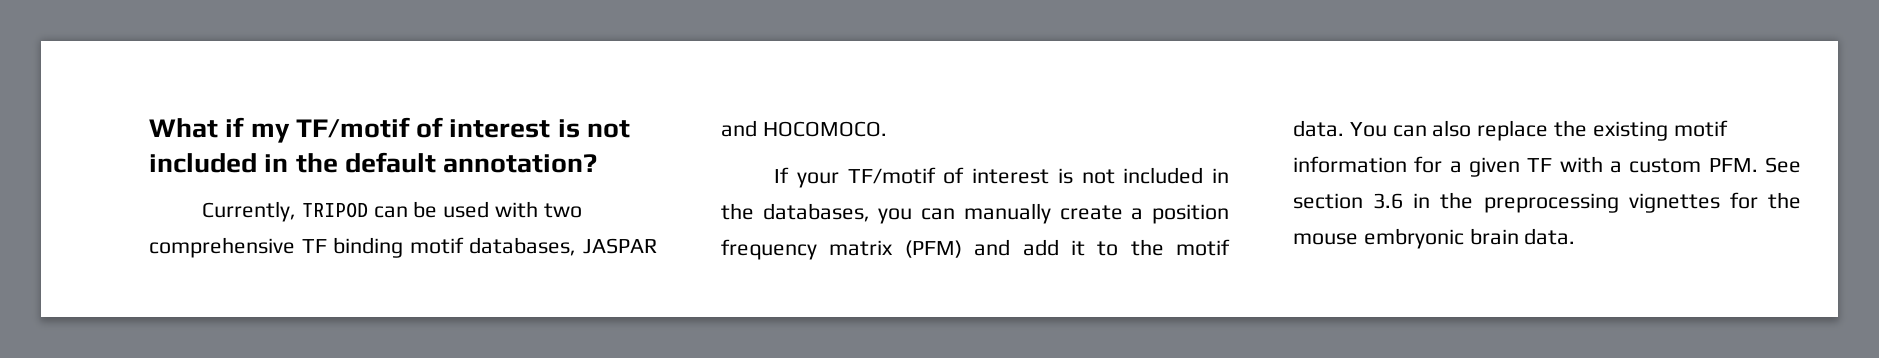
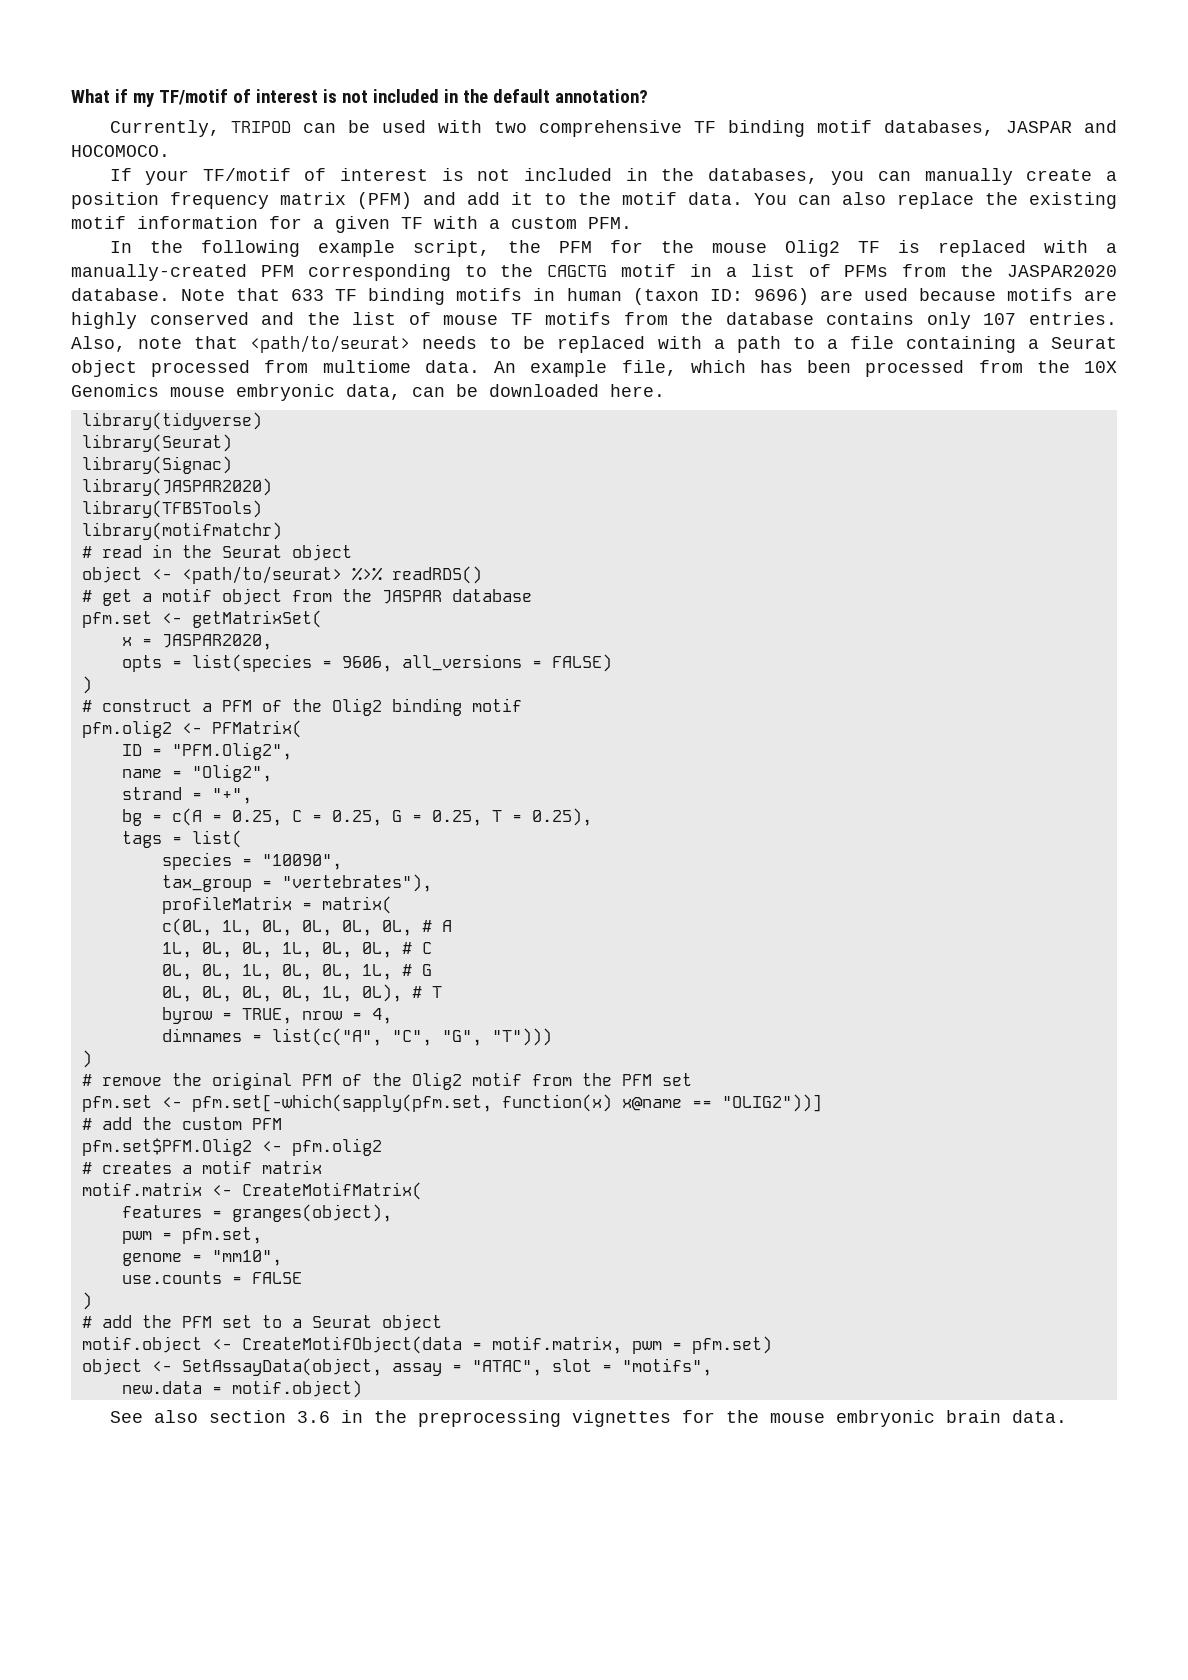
- You can also replace the existing motif information for a given TF with a custom PFM. See section 3.6 in the preprocessing vignettes for the mouse embryonic brain data.
+ You can also replace the existing motif information for a given TF with a custom PFM.
+ In the following example script, the PFM for the mouse Olig2 TF is replaced with a manually-created PFM corresponding to the CAGCTG motif in a list of PFMs from the JASPAR2020 database. Note that 633 TF binding motifs in human (taxon ID: 9696) are used because motifs are highly conserved and the list of mouse TF motifs from the database contains only 107 entries. Also, note that <path/to/seurat> needs to be replaced with a path to a file containing a Seurat object processed from multiome data. An example file, which has been processed from the 10X Genomics mouse embryonic data, can be downloaded here.
+ library(tidyverse)
+ library(Seurat)
+ library(Signac)
+ library(JASPAR2020)
+ library(TFBSTools)
+ library(motifmatchr)
+ # read in the Seurat object
+ object <- <path/to/seurat> %>% readRDS()
+ # get a motif object from the JASPAR database
+ pfm.set <- getMatrixSet(
+ x = JASPAR2020,
+ opts = list(species = 9606, all_versions = FALSE)
+ )
+ # construct a PFM of the Olig2 binding motif
+ pfm.olig2 <- PFMatrix(
+ ID = "PFM.Olig2",
+ name = "Olig2",
+ strand = "+",
+ bg = c(A = 0.25, C = 0.25, G = 0.25, T = 0.25),
+ tags = list(
+ species = "10090",
+ tax_group = "vertebrates"),
+ profileMatrix = matrix(
+ c(0L, 1L, 0L, 0L, 0L, 0L, # A
+ 1L, 0L, 0L, 1L, 0L, 0L, # C
+ 0L, 0L, 1L, 0L, 0L, 1L, # G
+ 0L, 0L, 0L, 0L, 1L, 0L), # T
+ byrow = TRUE, nrow = 4,
+ dimnames = list(c("A", "C", "G", "T")))
+ )
+ # remove the original PFM of the Olig2 motif from the PFM set
+ pfm.set <- pfm.set[-which(sapply(pfm.set, function(x) x@name == "OLIG2"))]
+ # add the custom PFM
+ pfm.set$PFM.Olig2 <- pfm.olig2
+ # creates a motif matrix
+ motif.matrix <- CreateMotifMatrix(
+ features = granges(object),
+ pwm = pfm.set,
+ genome = "mm10",
+ use.counts = FALSE
+ )
+ # add the PFM set to a Seurat object
+ motif.object <- CreateMotifObject(data = motif.matrix, pwm = pfm.set)
+ object <- SetAssayData(object, assay = "ATAC", slot = "motifs",
+ new.data = motif.object)
+ See also section 3.6 in the preprocessing vignettes for the mouse embryonic brain data.

